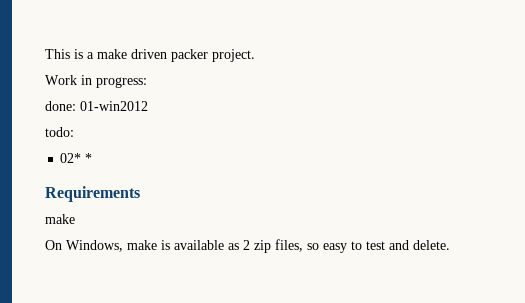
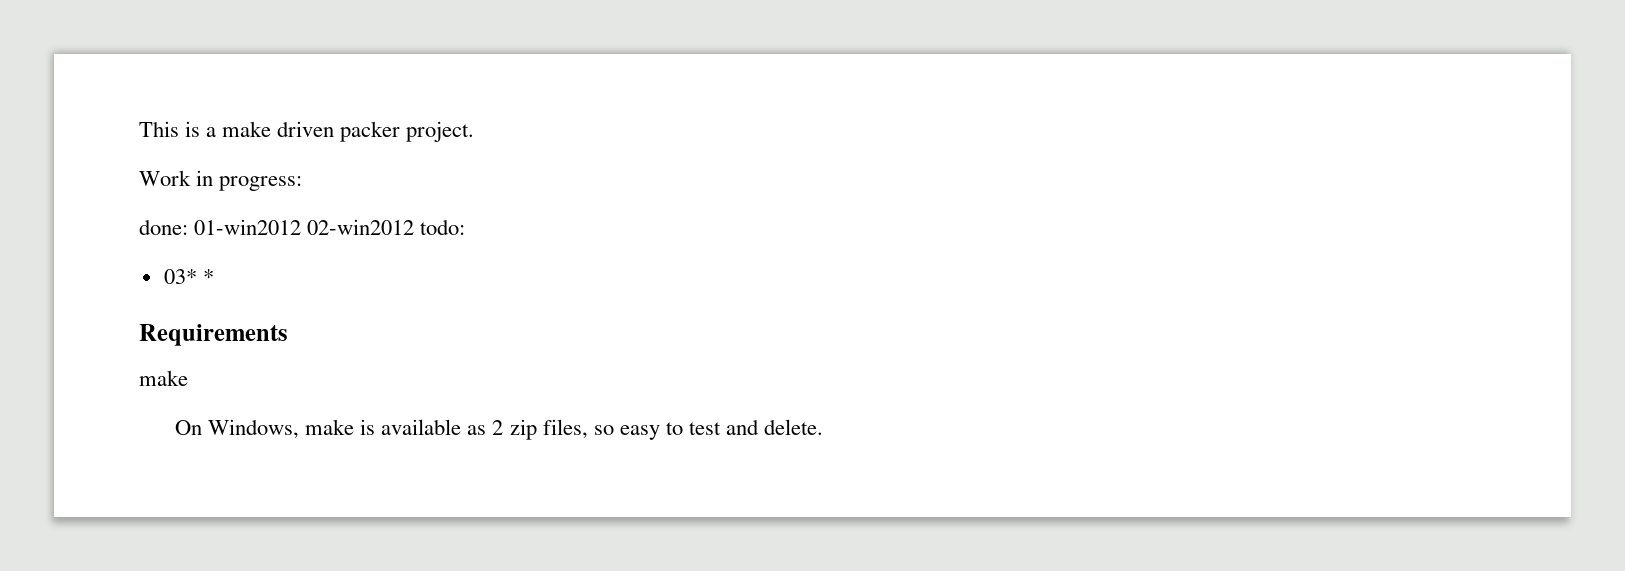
- done: 01-win2012
- todo:
+ done: 01-win2012 02-win2012 todo:
- 02* *
+ 03* *

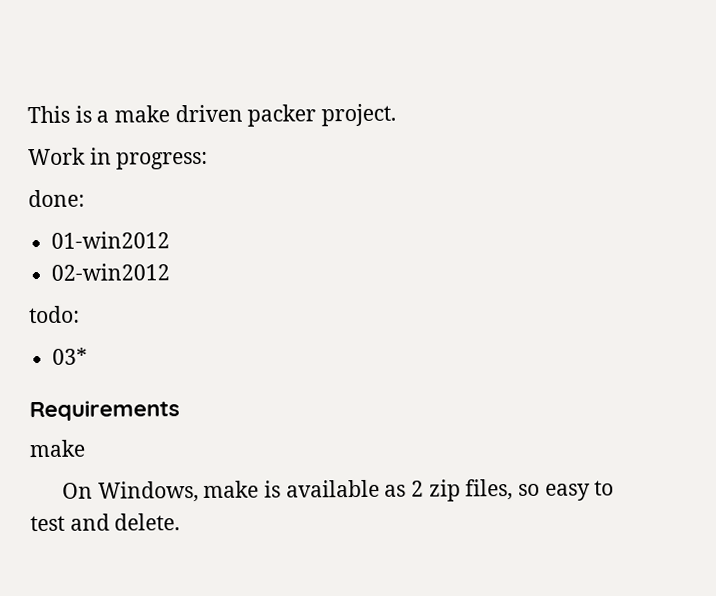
- done: 01-win2012 02-win2012 todo:
+ done:
+ 01-win2012
+ 02-win2012
+ todo:
- 03* *
+ 03*

